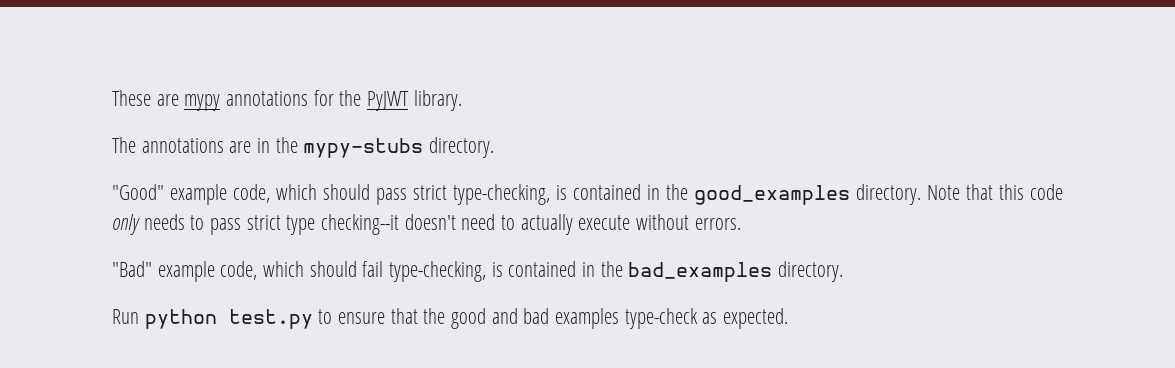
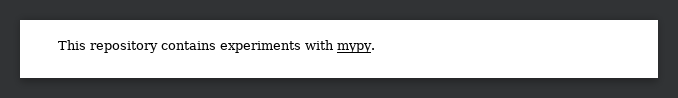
- These are mypy annotations for the PyJWT library.
- The annotations are in the mypy-stubs directory.
- "Good" example code, which should pass strict type-checking, is contained in the good_examples directory. Note that this code only needs to pass strict type checking--it doesn't need to actually execute without errors.
- "Bad" example code, which should fail type-checking, is contained in the bad_examples directory.
- Run python test.py to ensure that the good and bad examples type-check as expected.
+ This repository contains experiments with mypy.

